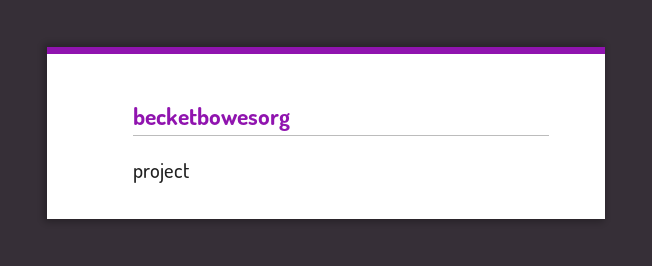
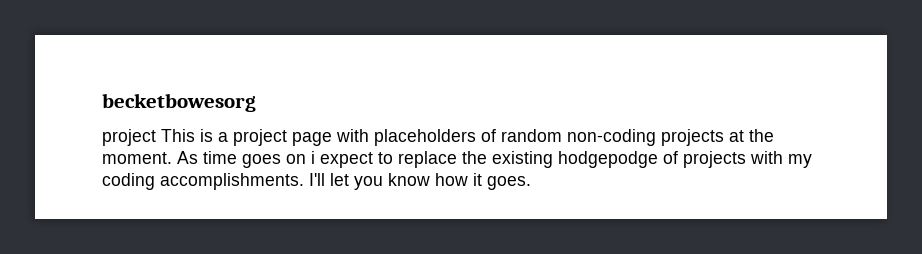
- project
+ project This is a project page with placeholders of random non-coding projects at the moment. As time goes on i expect to replace the existing hodgepodge of projects with my coding accomplishments. I'll let you know how it goes.

